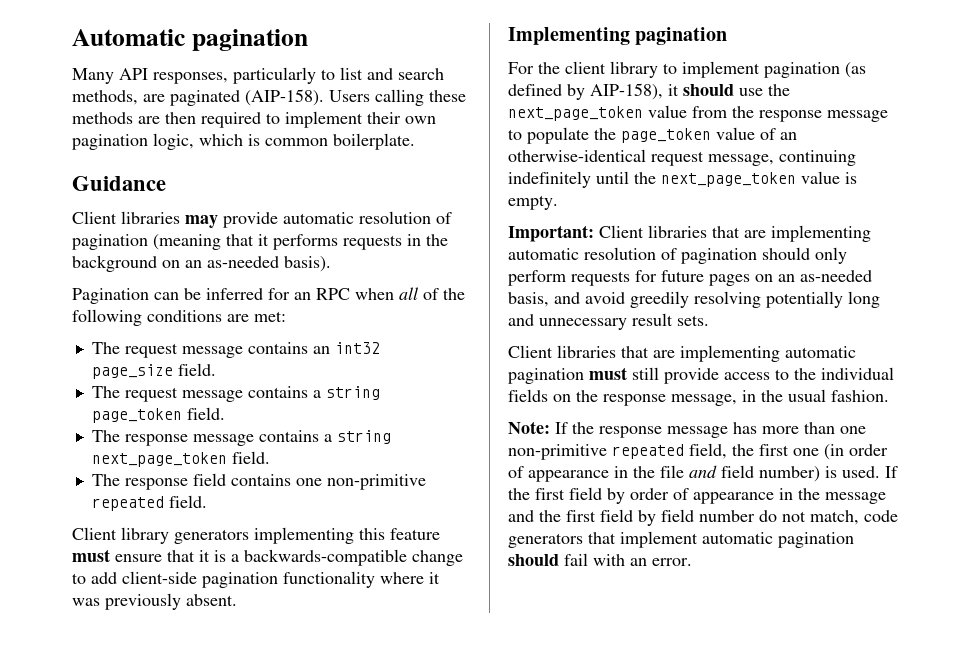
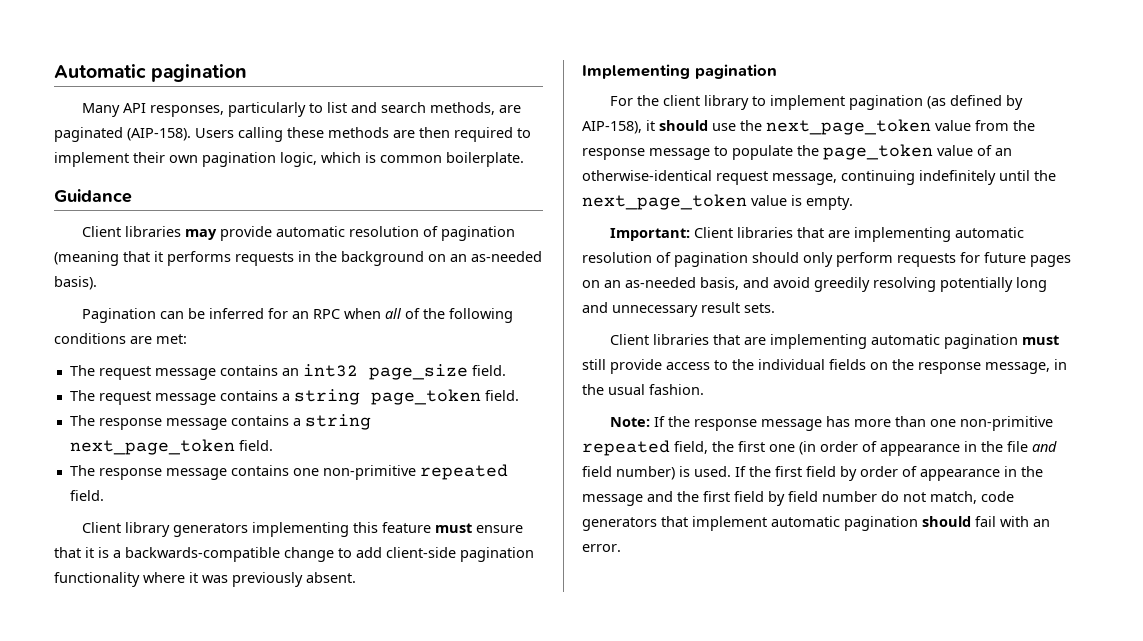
- The response field contains one non-primitive repeated field.
+ The response message contains one non-primitive repeated field.

